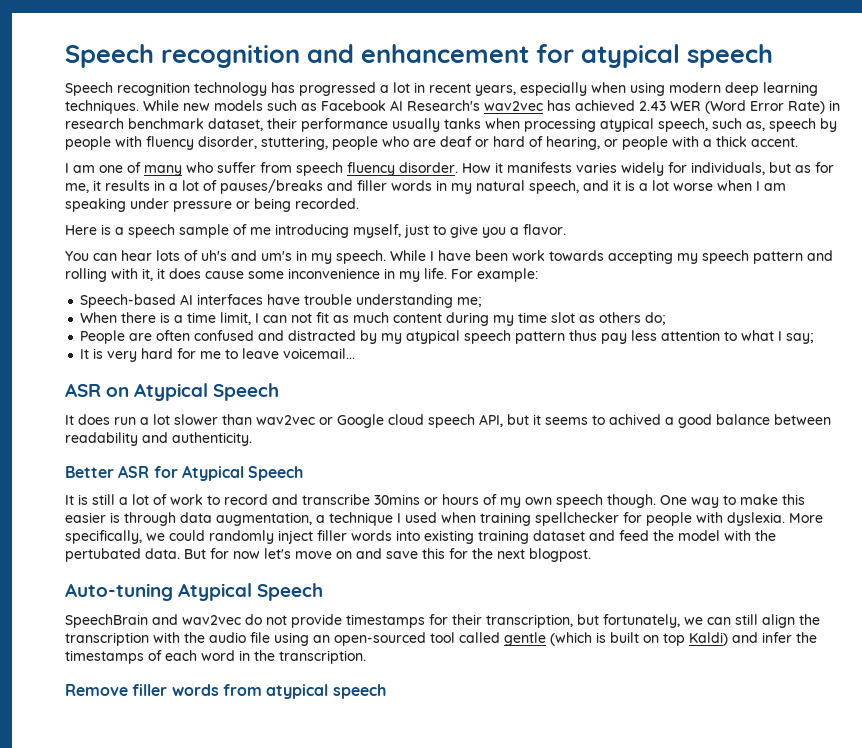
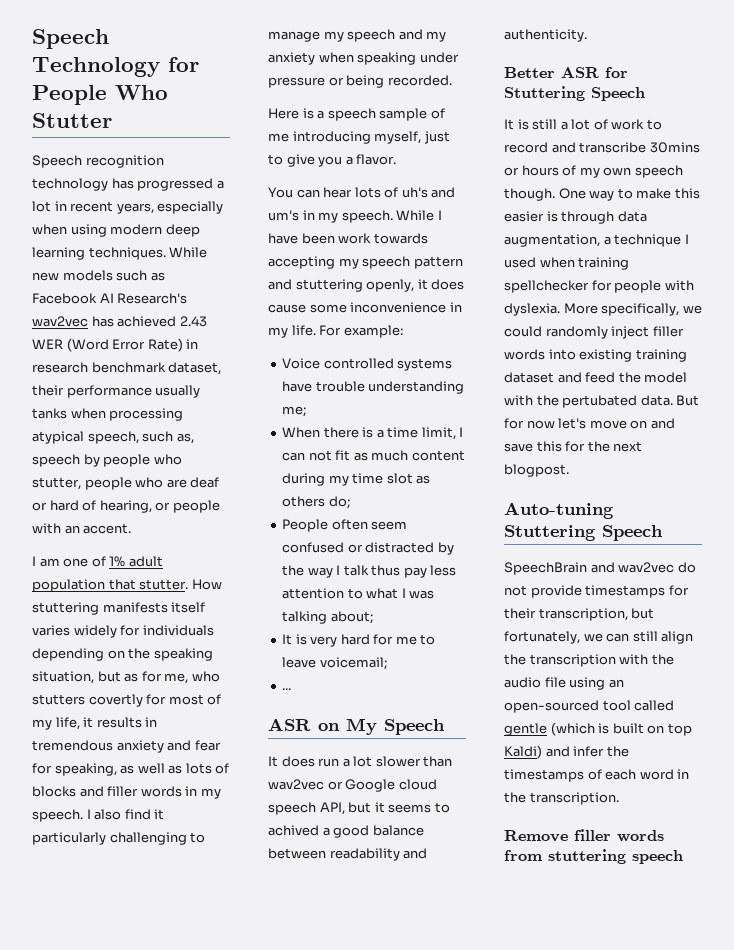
- Speech recognition and enhancement for atypical speech
+ Speech Technology for People Who Stutter
- While new models such as Facebook AI Research's wav2vec has achieved 2.43 WER (Word Error Rate) in research benchmark dataset, their performance usually tanks when processing atypical speech, such as, speech by people with fluency disorder, stuttering, people who are deaf or hard of hearing, or people with a thick accent.
+ While new models such as Facebook AI Research's wav2vec has achieved 2.43 WER (Word Error Rate) in research benchmark dataset, their performance usually tanks when processing atypical speech, such as, speech by people who stutter, people who are deaf or hard of hearing, or people with an accent.
- I am one of many who suffer from speech fluency disorder. How it manifests varies widely for individuals, but as for me, it results in a lot of pauses/breaks and filler words in my natural speech, and it is a lot worse when I am speaking under pressure or being recorded.
+ I am one of 1% adult population that stutter. How stuttering manifests itself varies widely for individuals depending on the speaking situation, but as for me, who stutters covertly for most of my life, it results in tremendous anxiety and fear for speaking, as well as lots of blocks and filler words in my speech. I also find it particularly challenging to manage my speech and my anxiety when speaking under pressure or being recorded.
- While I have been work towards accepting my speech pattern and rolling with it, it does cause some inconvenience in my life.
+ While I have been work towards accepting my speech pattern and stuttering openly, it does cause some inconvenience in my life.
- Speech-based AI interfaces have trouble understanding me;
+ Voice controlled systems have trouble understanding me;
- People are often confused and distracted by my atypical speech pattern thus pay less attention to what I say;
+ People often seem confused or distracted by the way I talk thus pay less attention to what I was talking about;
- It is very hard for me to leave voicemail...
+ It is very hard for me to leave voicemail;
+ ...
- ASR on Atypical Speech
+ ASR on My Speech
- Better ASR for Atypical Speech
+ Better ASR for Stuttering Speech
- Auto-tuning Atypical Speech
+ Auto-tuning Stuttering Speech
- Remove filler words from atypical speech
+ Remove filler words from stuttering speech

